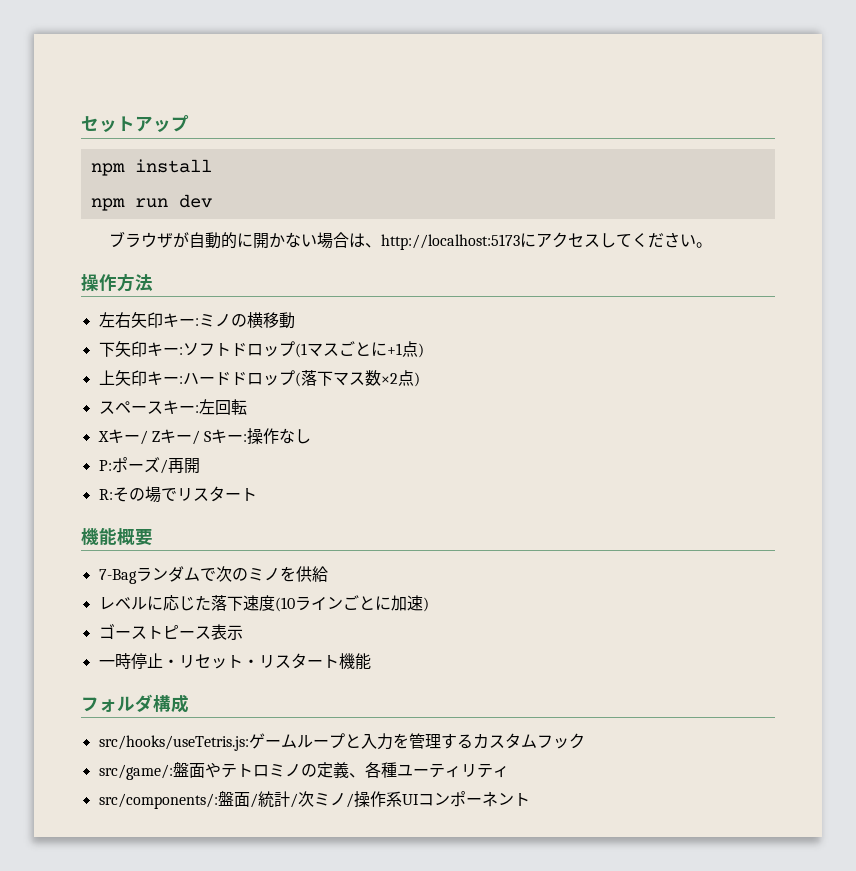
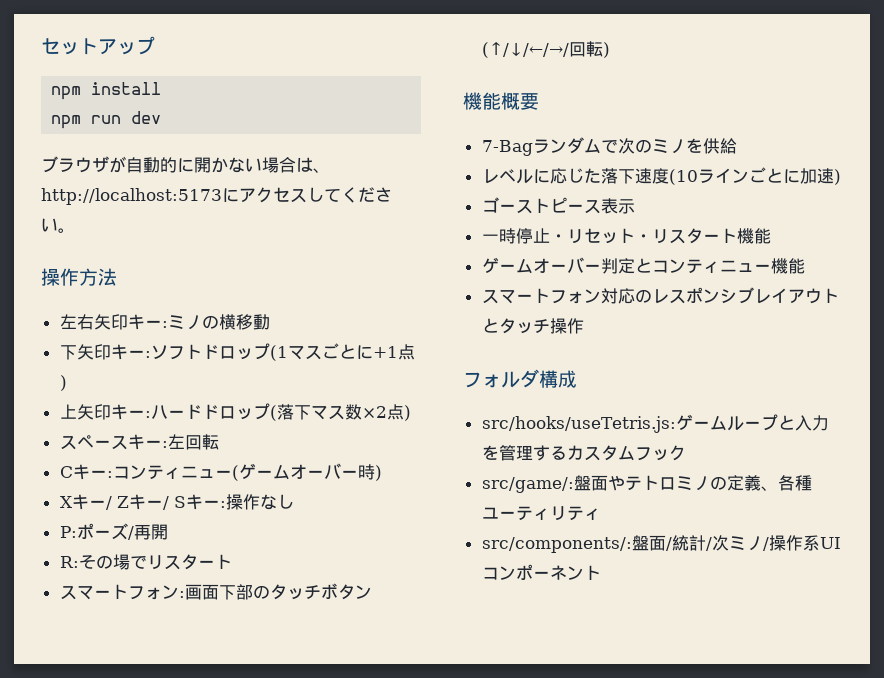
+ Cキー:コンティニュー(ゲームオーバー時)
+ スマートフォン:画面下部のタッチボタン(↑/↓/←/→/回転)
+ ゲームオーバー判定とコンティニュー機能
+ スマートフォン対応のレスポンシブレイアウトとタッチ操作

